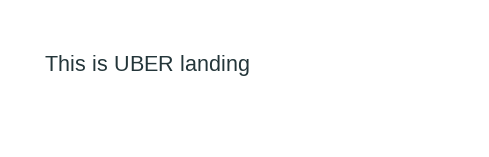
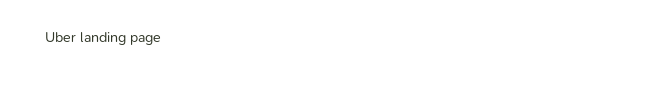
- This is UBER landing
+ Uber landing page

